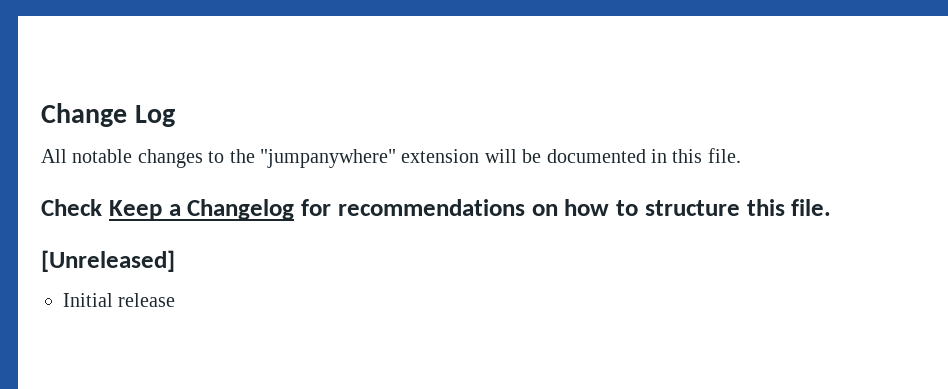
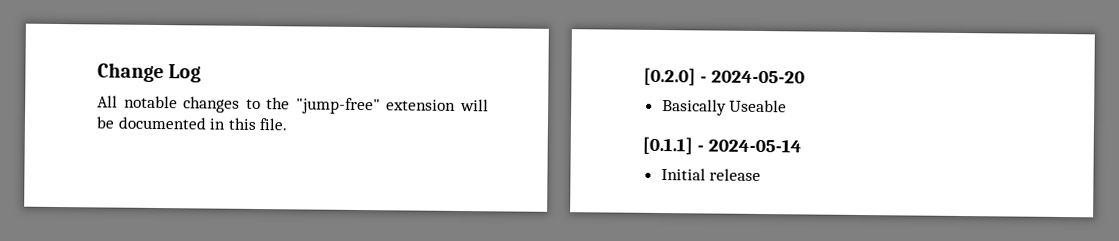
- All notable changes to the "jumpanywhere" extension will be documented in this file.
+ All notable changes to the "jump-free" extension will be documented in this file.
- Check Keep a Changelog for recommendations on how to structure this file.
- [Unreleased]
+ [0.2.0] - 2024-05-20
+ Basically Useable
+ [0.1.1] - 2024-05-14

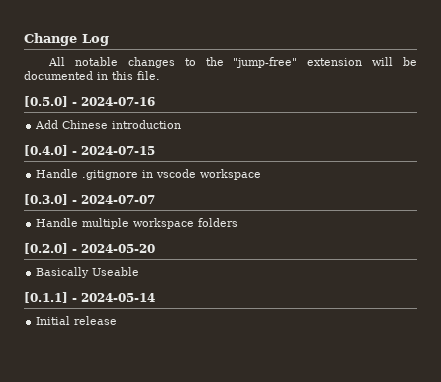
+ [0.5.0] - 2024-07-16
+ Add Chinese introduction
+ [0.4.0] - 2024-07-15
+ Handle .gitignore in vscode workspace
+ [0.3.0] - 2024-07-07
+ Handle multiple workspace folders

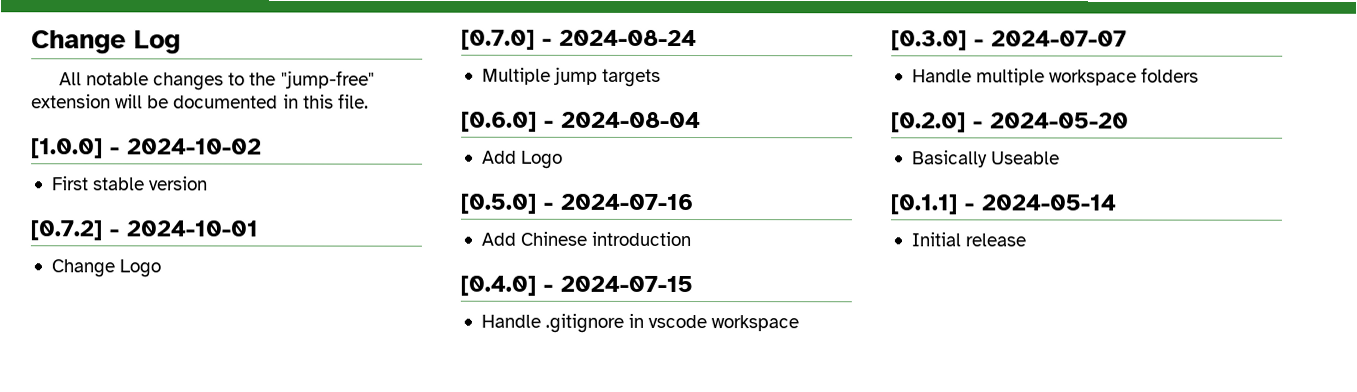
+ [1.0.0] - 2024-10-02
+ First stable version
+ [0.7.2] - 2024-10-01
+ Change Logo
+ [0.7.0] - 2024-08-24
+ Multiple jump targets
+ [0.6.0] - 2024-08-04
+ Add Logo

